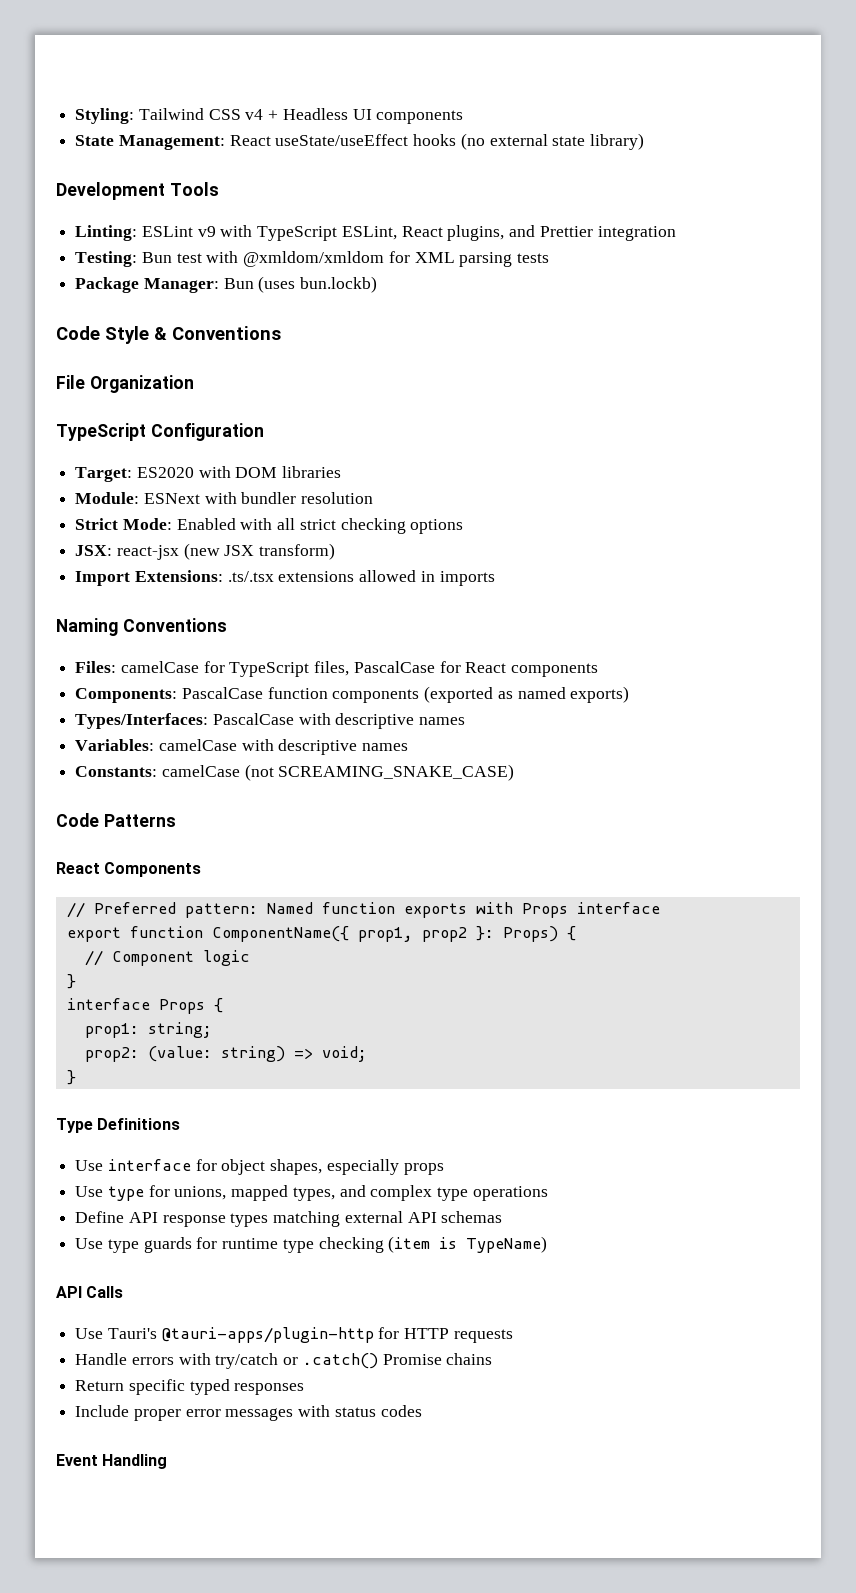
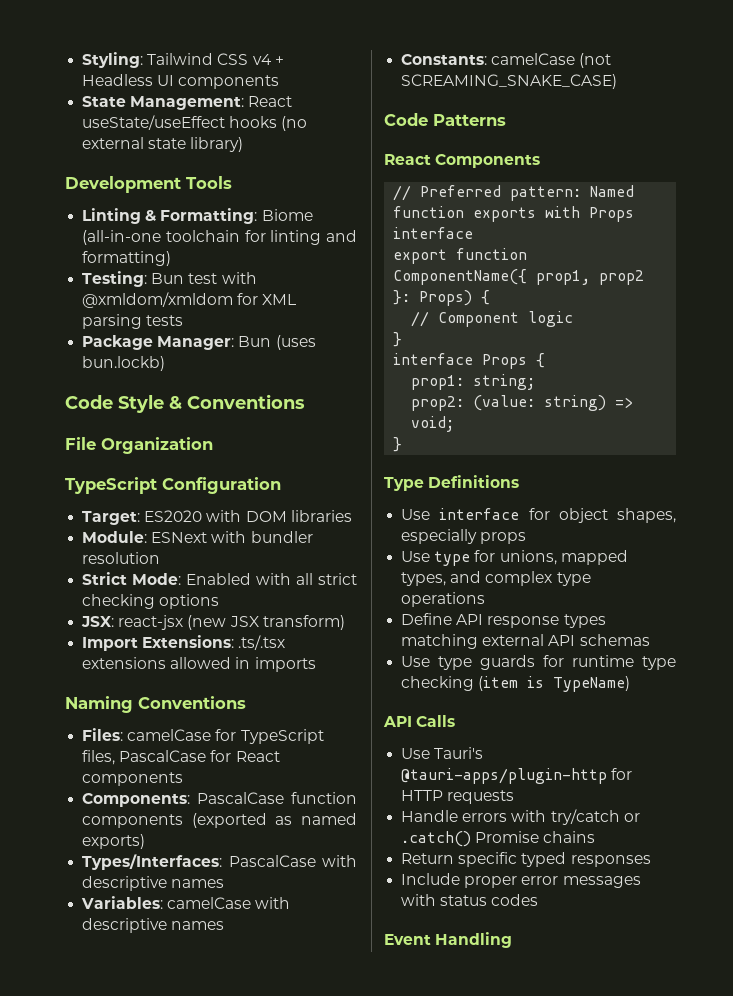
- Linting: ESLint v9 with TypeScript ESLint, React plugins, and Prettier integration
+ Linting & Formatting: Biome (all-in-one toolchain for linting and formatting)

